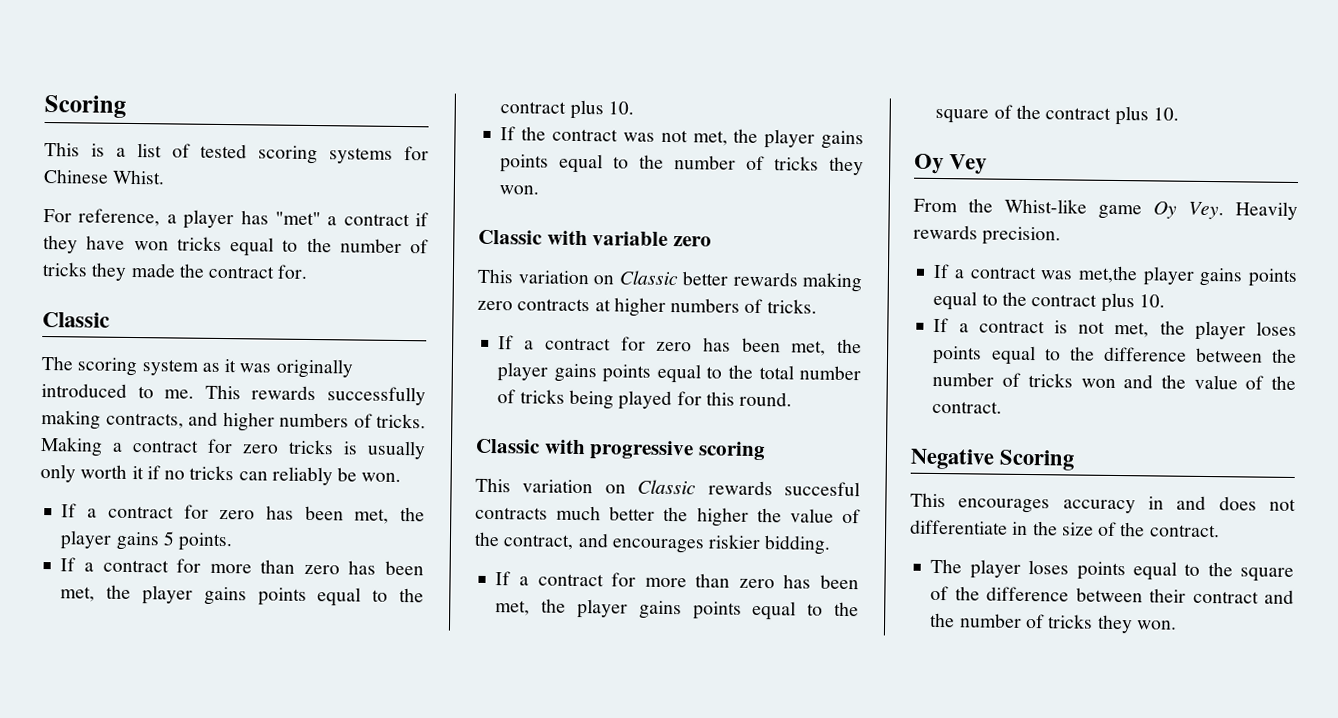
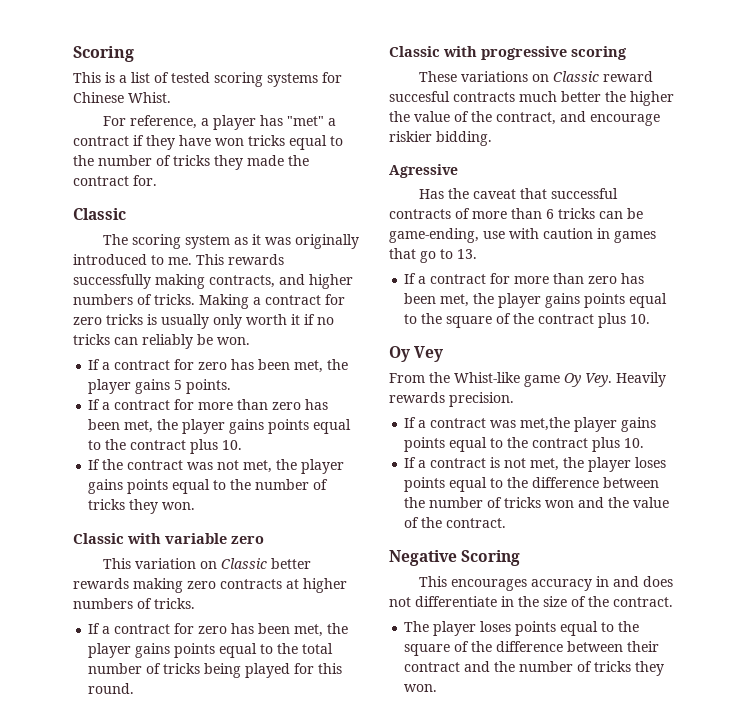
- This variation on Classic rewards succesful contracts much better the higher the value of the contract, and encourages riskier bidding.
+ These variations on Classic reward succesful contracts much better the higher the value of the contract, and encourage riskier bidding.
+ Agressive
+ Has the caveat that successful contracts of more than 6 tricks can be game-ending, use with caution in games that go to 13.

